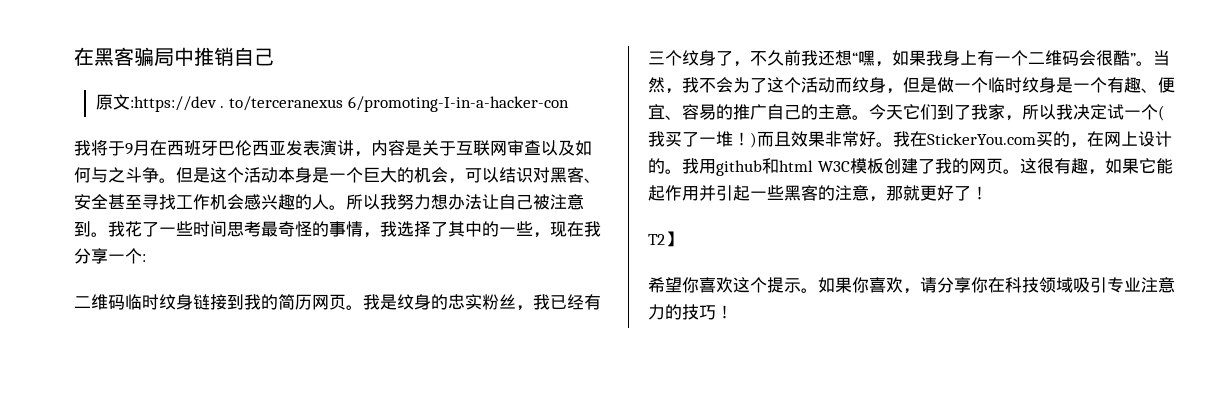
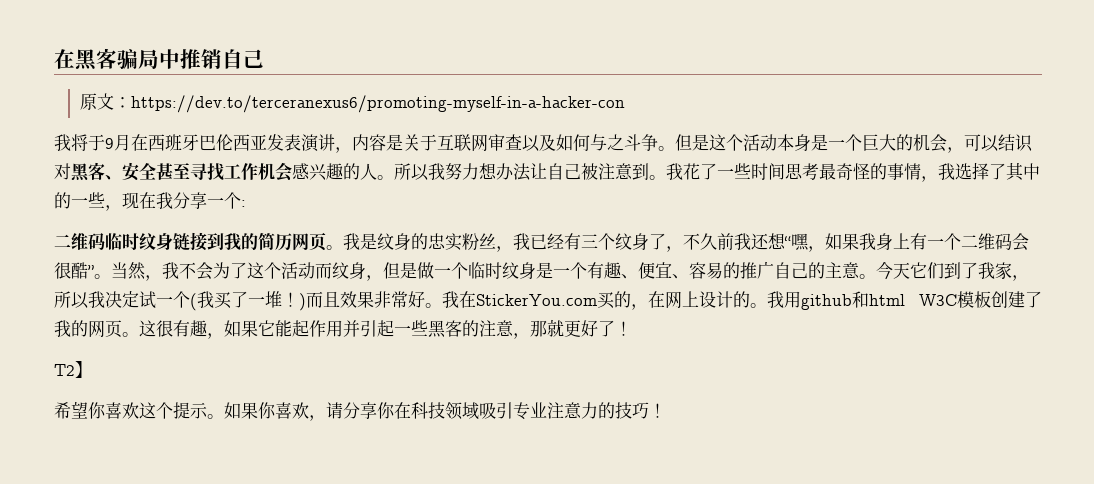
- 原文:https://dev . to/terceranexus 6/promoting-I-in-a-hacker-con
+ 原文：https://dev.to/terceranexus6/promoting-myself-in-a-hacker-con

